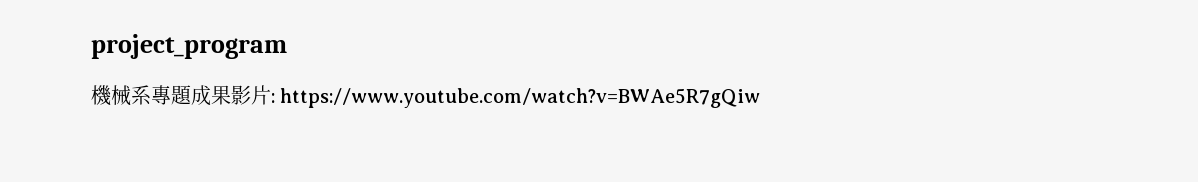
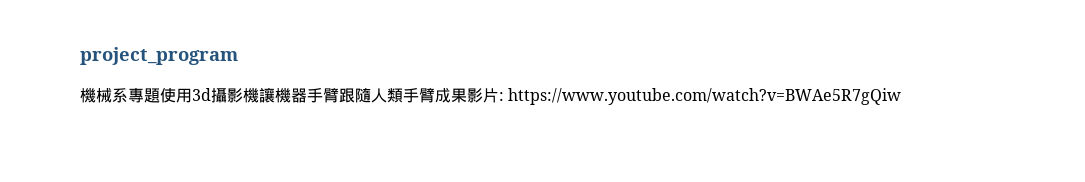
- 機械系專題成果影片: https://www.youtube.com/watch?v=BWAe5R7gQiw
+ 機械系專題使用3d攝影機讓機器手臂跟隨人類手臂成果影片: https://www.youtube.com/watch?v=BWAe5R7gQiw

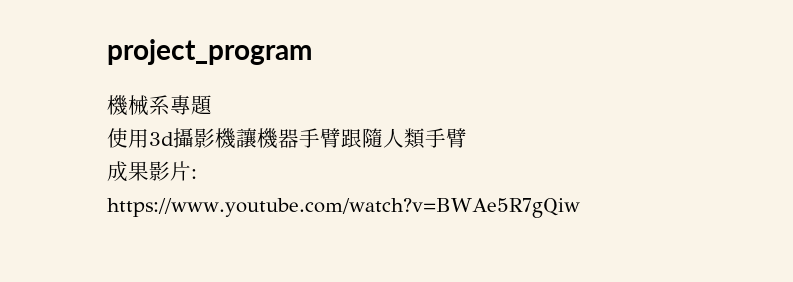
- 機械系專題使用3d攝影機讓機器手臂跟隨人類手臂成果影片: https://www.youtube.com/watch?v=BWAe5R7gQiw
+ 機械系專題
+ 使用3d攝影機讓機器手臂跟隨人類手臂
+ 成果影片:
+ https://www.youtube.com/watch?v=BWAe5R7gQiw

